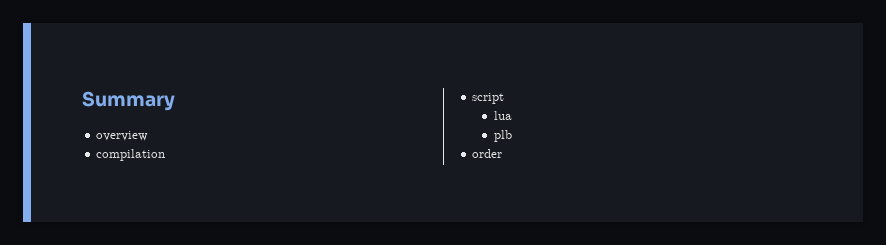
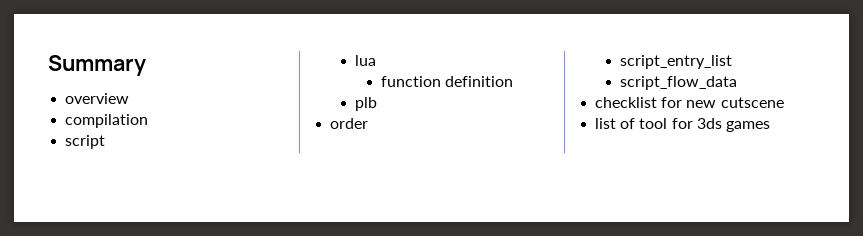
+ function definition
+ script_entry_list
+ script_flow_data
+ checklist for new cutscene
+ list of tool for 3ds games

